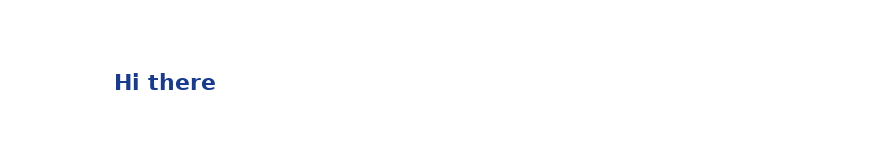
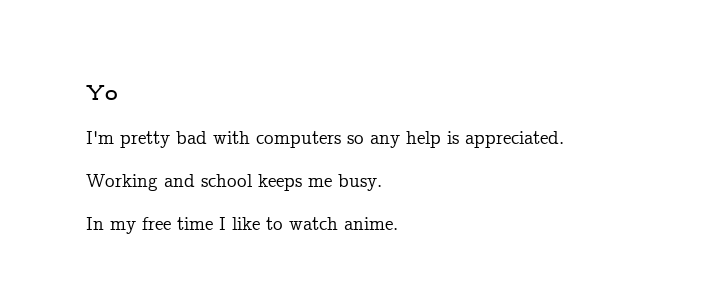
- Hi there
+ Yo
+ I'm pretty bad with computers so any help is appreciated.
+ Working and school keeps me busy.
+ In my free time I like to watch anime.

